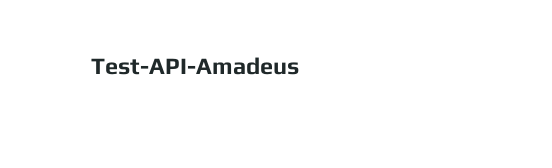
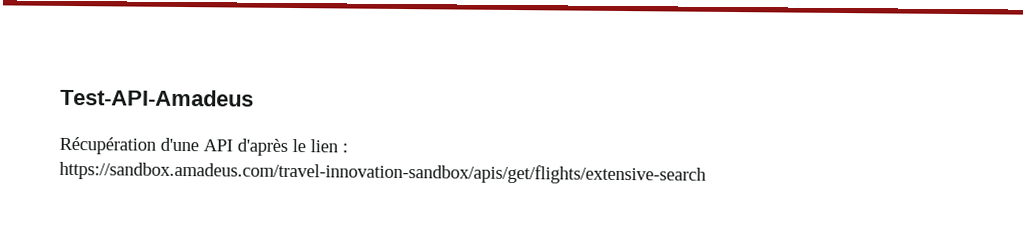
+ Récupération d'une API d'après le lien : https://sandbox.amadeus.com/travel-innovation-sandbox/apis/get/flights/extensive-search

